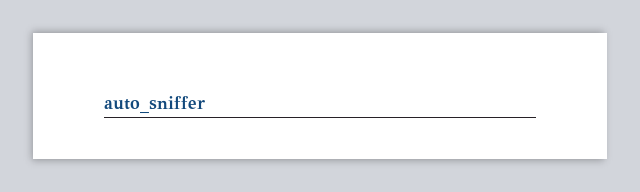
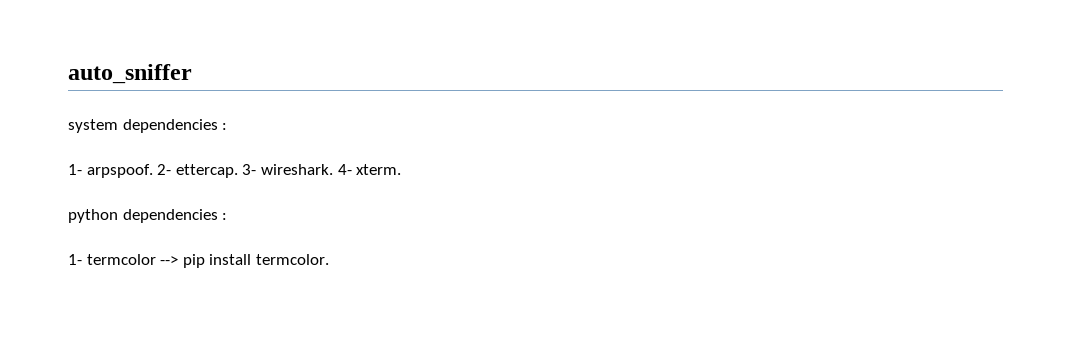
+ system dependencies :
+ 1- arpspoof. 2- ettercap. 3- wireshark. 4- xterm.
+ python dependencies :
+ 1- termcolor --> pip install termcolor.

